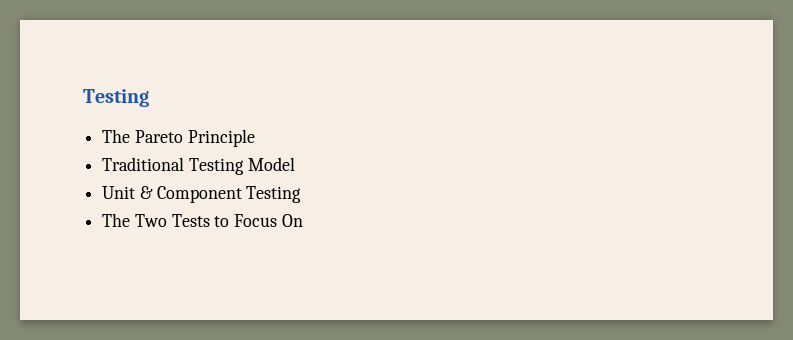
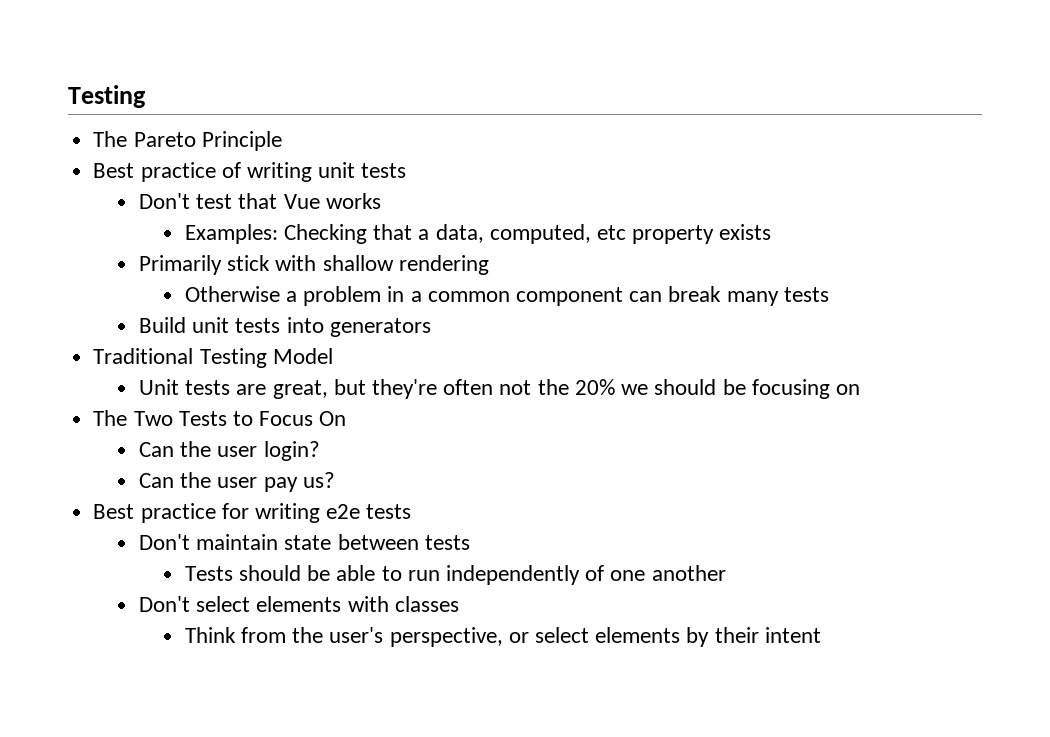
+ Best practice of writing unit tests
+ Don't test that Vue works
+ Examples: Checking that a data, computed, etc property exists
+ Primarily stick with shallow rendering
+ Otherwise a problem in a common component can break many tests
+ Build unit tests into generators
  Traditional Testing Model
- Unit & Component Testing
+ Unit tests are great, but they're often not the 20% we should be focusing on
+ Can the user login?
+ Can the user pay us?
+ Best practice for writing e2e tests
+ Don't maintain state between tests
+ Tests should be able to run independently of one another
+ Don't select elements with classes
+ Think from the user's perspective, or select elements by their intent

